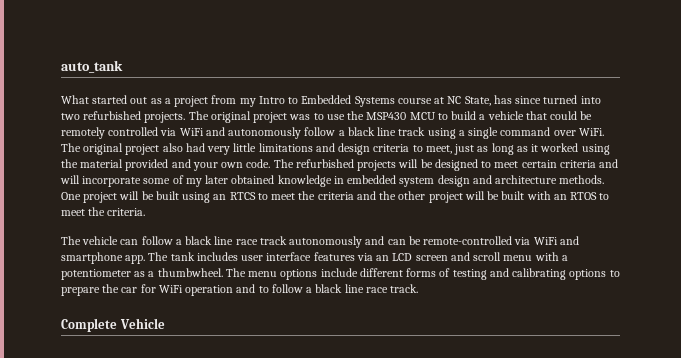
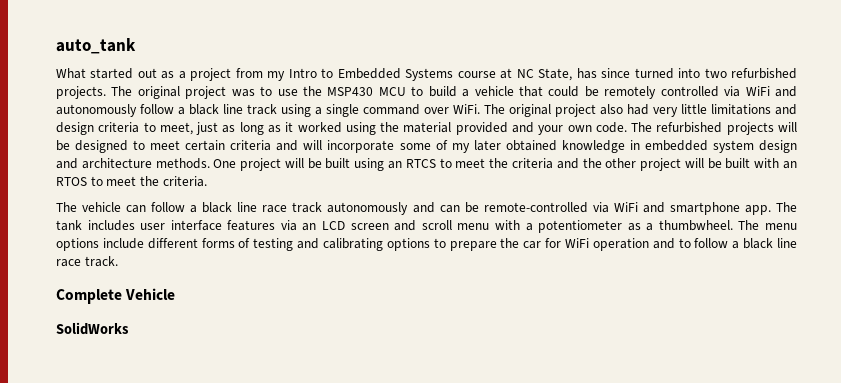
+ SolidWorks

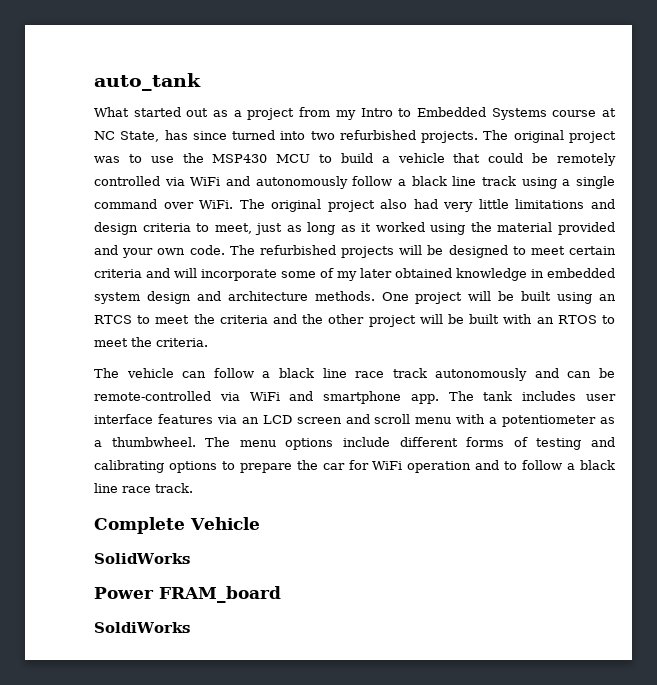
+ Power FRAM_board
+ SoldiWorks

